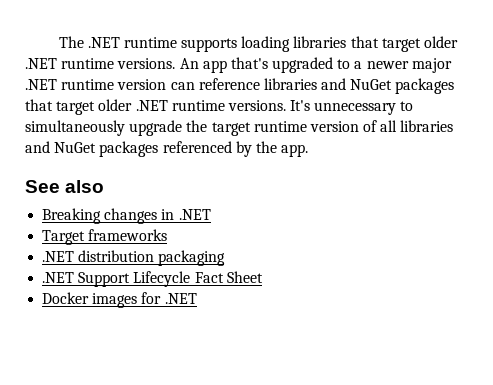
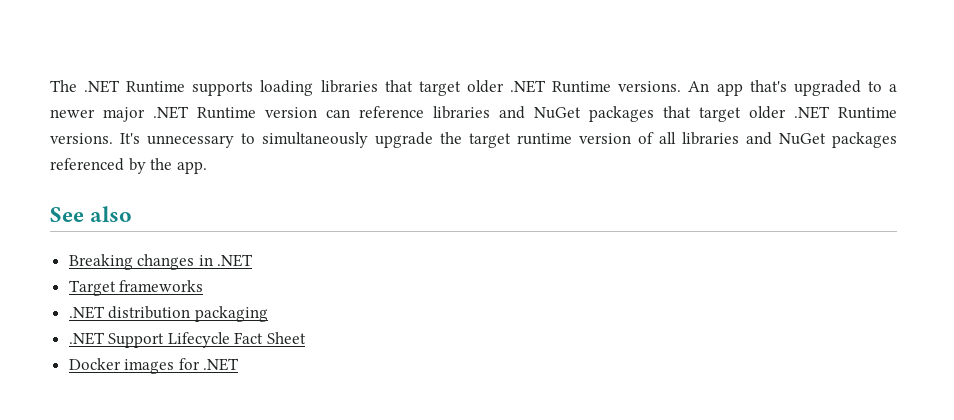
- The .NET runtime supports loading libraries that target older .NET runtime versions.
+ The .NET Runtime supports loading libraries that target older .NET Runtime versions.
- An app that's upgraded to a newer major .NET runtime version can reference libraries and NuGet packages that target older .NET runtime versions.
+ An app that's upgraded to a newer major .NET Runtime version can reference libraries and NuGet packages that target older .NET Runtime versions.

